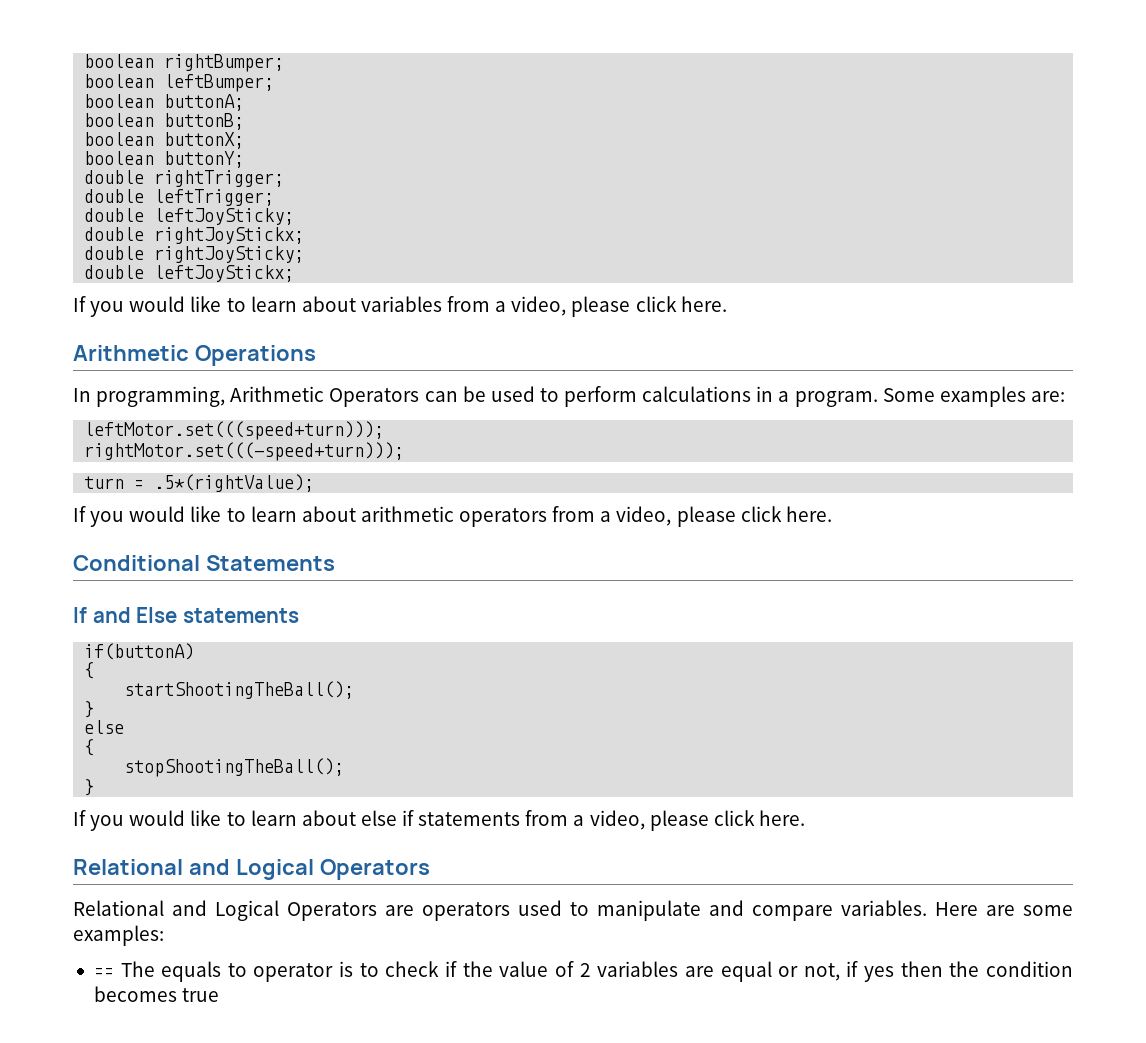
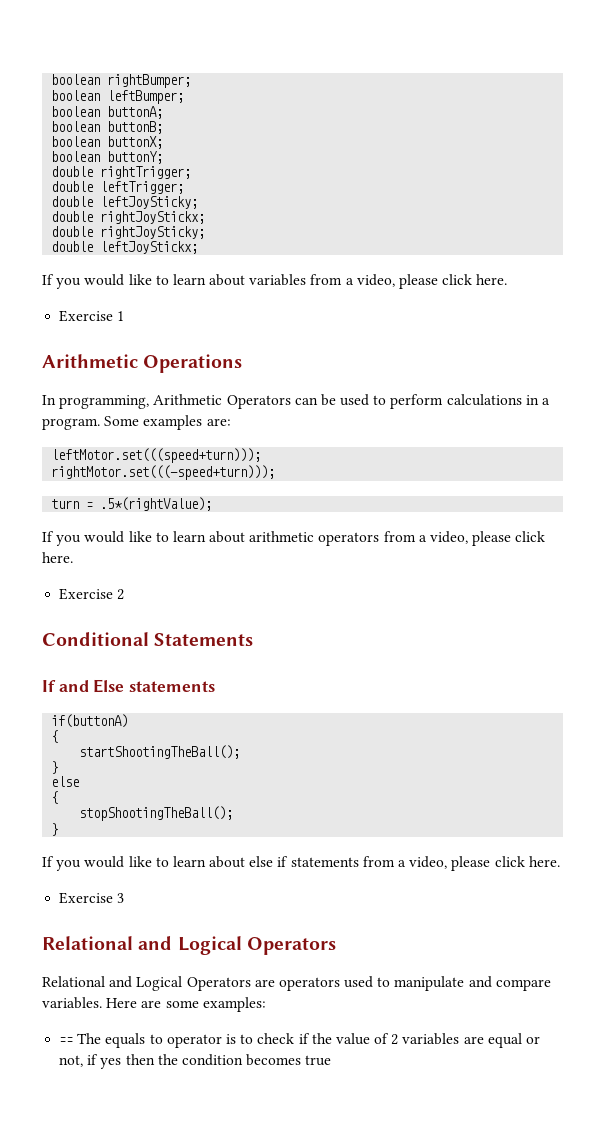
+ Exercise 1
+ Exercise 2
+ Exercise 3

